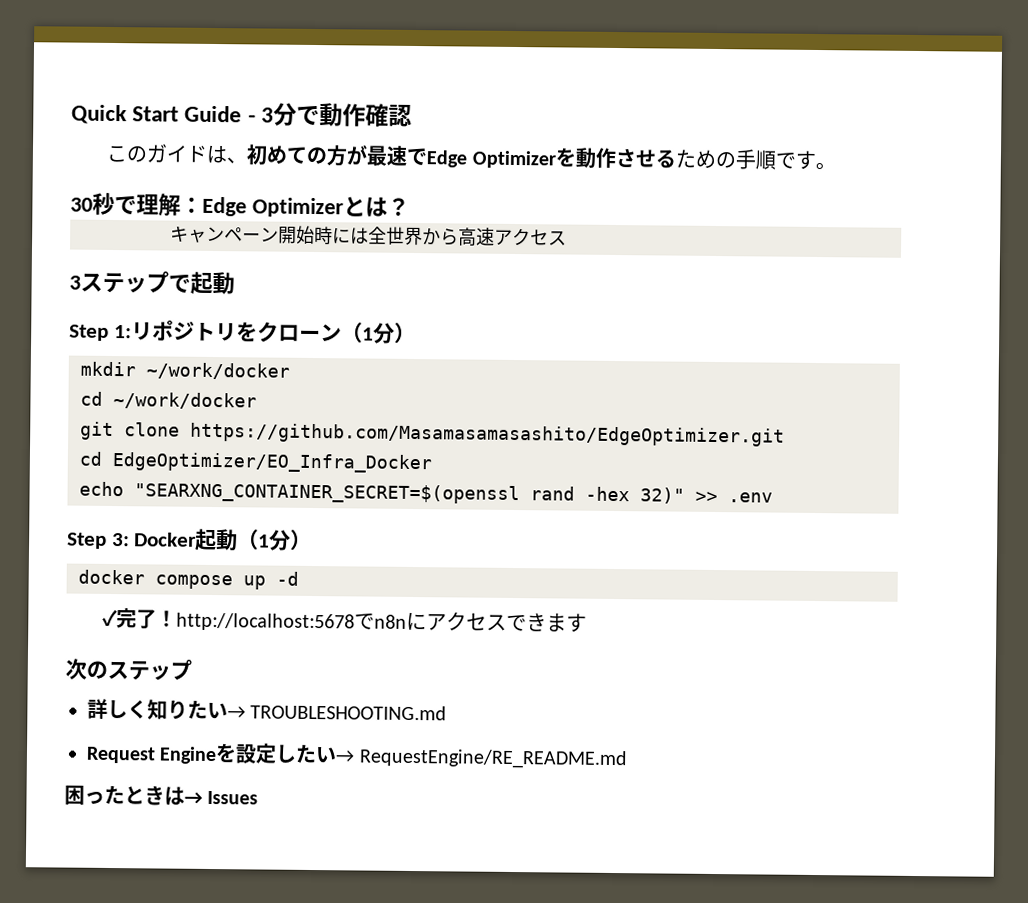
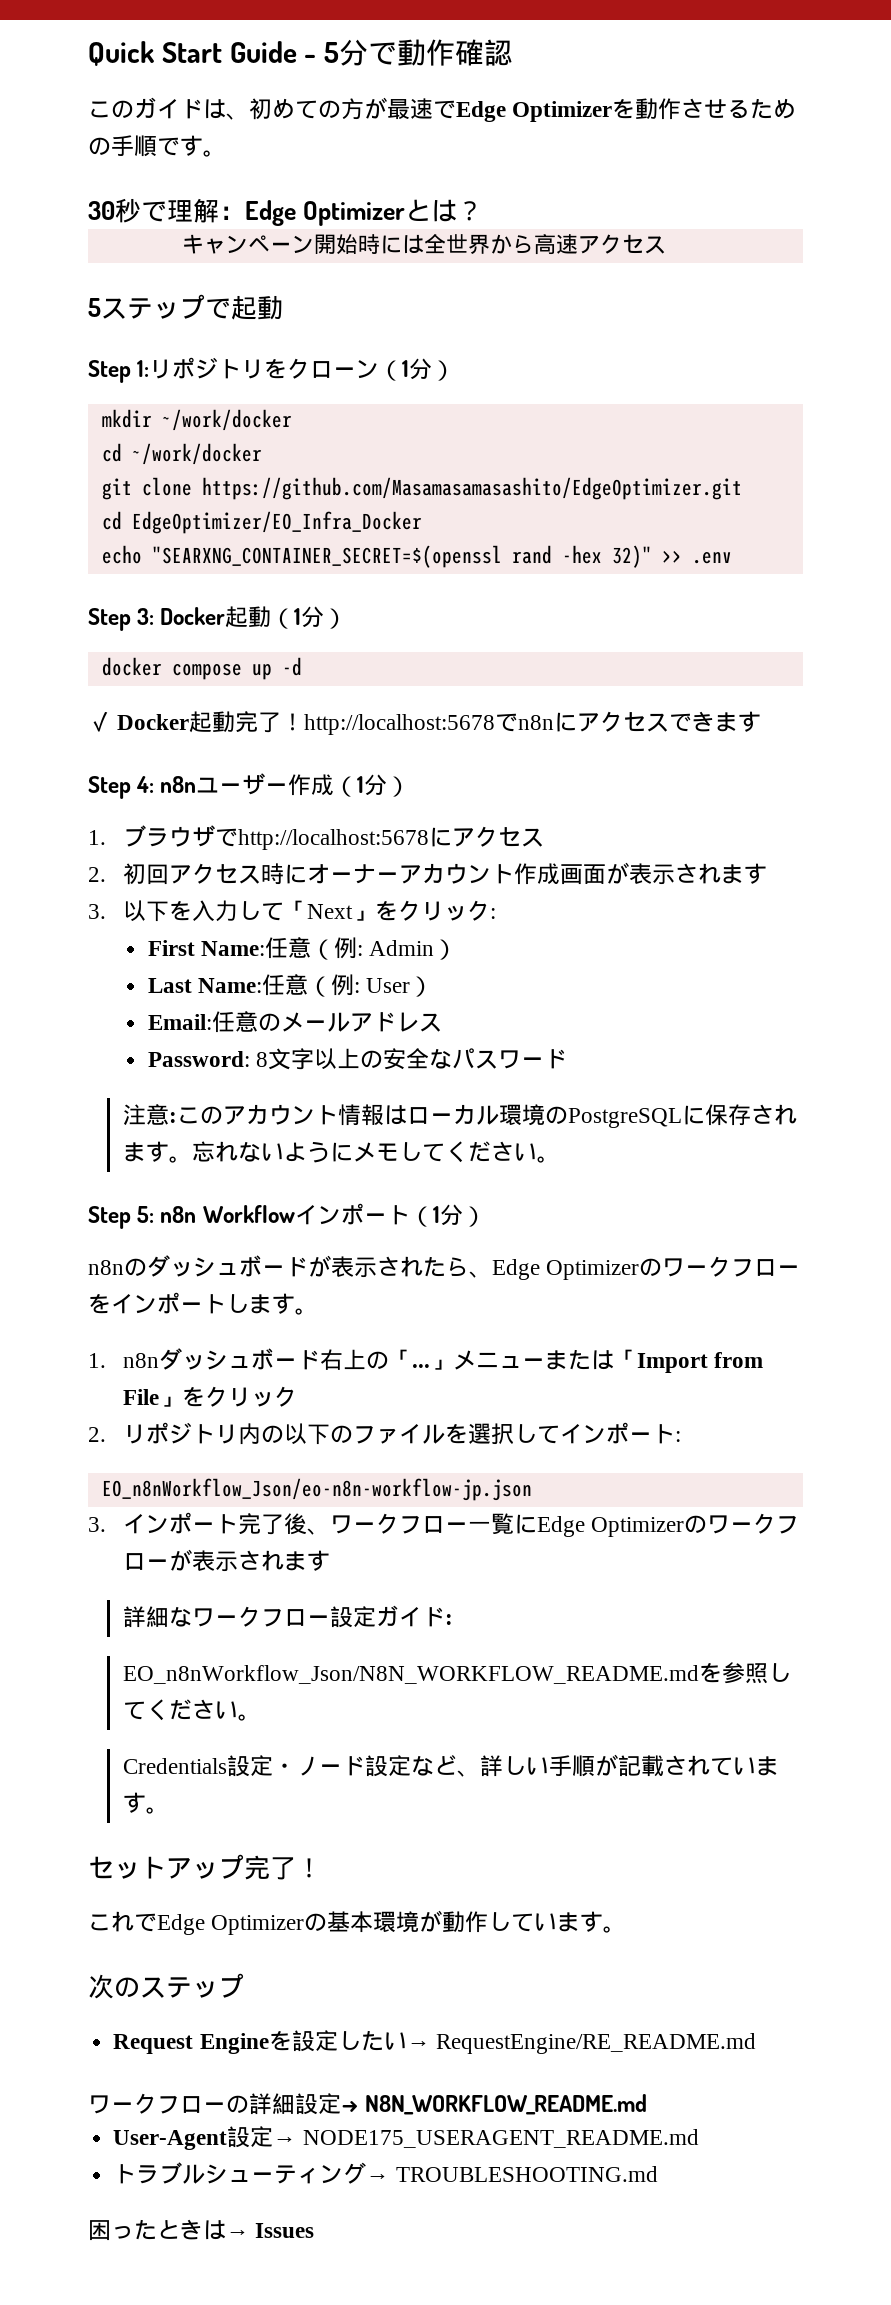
- Quick Start Guide - 3分で動作確認
+ Quick Start Guide - 5分で動作確認
- 3ステップで起動
+ 5ステップで起動
- ✓完了！http://localhost:5678でn8nにアクセスできます
+ ✓ Docker起動完了！http://localhost:5678でn8nにアクセスできます
+ Step 4: n8nユーザー作成（1分）
+ 1.ブラウザでhttp://localhost:5678にアクセス
+ 2.初回アクセス時にオーナーアカウント作成画面が表示されます
+ 3.以下を入力して「Next」をクリック:
+ First Name:任意（例: Admin）
+ Last Name:任意（例: User）
+ Email:任意のメールアドレス
+ Password: 8文字以上の安全なパスワード
+ 注意:このアカウント情報はローカル環境のPostgreSQLに保存されます。忘れないようにメモしてください。
+ Step 5: n8n Workflowインポート（1分）
+ n8nのダッシュボードが表示されたら、Edge Optimizerのワークフローをインポートします。
+ 1. n8nダッシュボード右上の「...」メニューまたは「Import from File」をクリック
+ 2.リポジトリ内の以下のファイルを選択してインポート:
+ EO_n8nWorkflow_Json/eo-n8n-workflow-jp.json
+ 3.インポート完了後、ワークフロー一覧にEdge Optimizerのワークフローが表示されます
+ 詳細なワークフロー設定ガイド:
+ EO_n8nWorkflow_Json/N8N_WORKFLOW_README.mdを参照してください。
+ Credentials設定・ノード設定など、詳しい手順が記載されています。
+ セットアップ完了！
+ これでEdge Optimizerの基本環境が動作しています。
  次のステップ
- 詳しく知りたい→ TROUBLESHOOTING.md
+ ワークフローの詳細設定→ N8N_WORKFLOW_README.md
+ User-Agent設定→ NODE175_USERAGENT_README.md
+ トラブルシューティング→ TROUBLESHOOTING.md

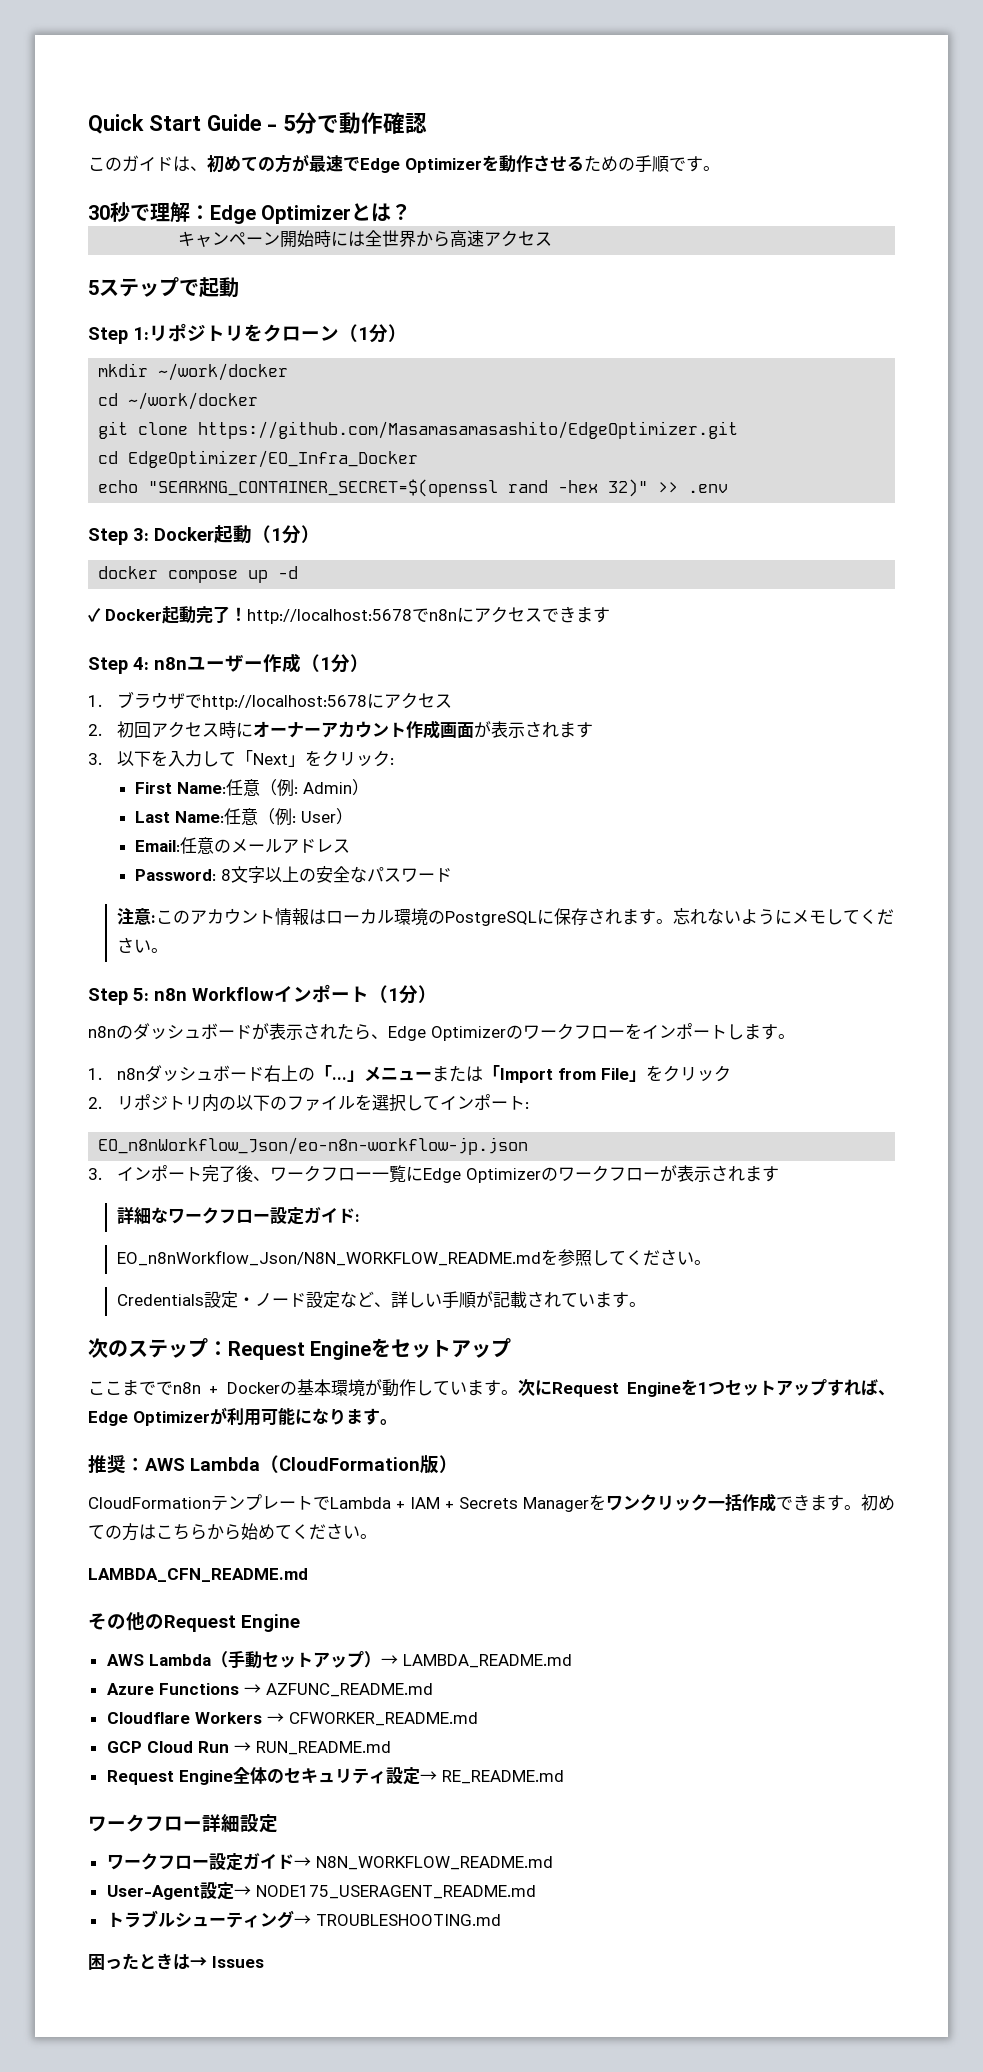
- セットアップ完了！
- これでEdge Optimizerの基本環境が動作しています。
- 次のステップ
- Request Engineを設定したい→ RequestEngine/RE_README.md
- ワークフローの詳細設定→ N8N_WORKFLOW_README.md
+ 次のステップ：Request Engineをセットアップ
+ ここまででn8n + Dockerの基本環境が動作しています。次にRequest Engineを1つセットアップすれば、Edge Optimizerが利用可能になります。
+ 推奨：AWS Lambda（CloudFormation版）
+ CloudFormationテンプレートでLambda + IAM + Secrets Managerをワンクリック一括作成できます。初めての方はこちらから始めてください。
+ LAMBDA_CFN_README.md
+ その他のRequest Engine
+ AWS Lambda（手動セットアップ）→ LAMBDA_README.md
+ Azure Functions → AZFUNC_README.md
+ Cloudflare Workers → CFWORKER_README.md
+ GCP Cloud Run → RUN_README.md
+ Request Engine全体のセキュリティ設定→ RE_README.md
+ ワークフロー詳細設定
+ ワークフロー設定ガイド→ N8N_WORKFLOW_README.md

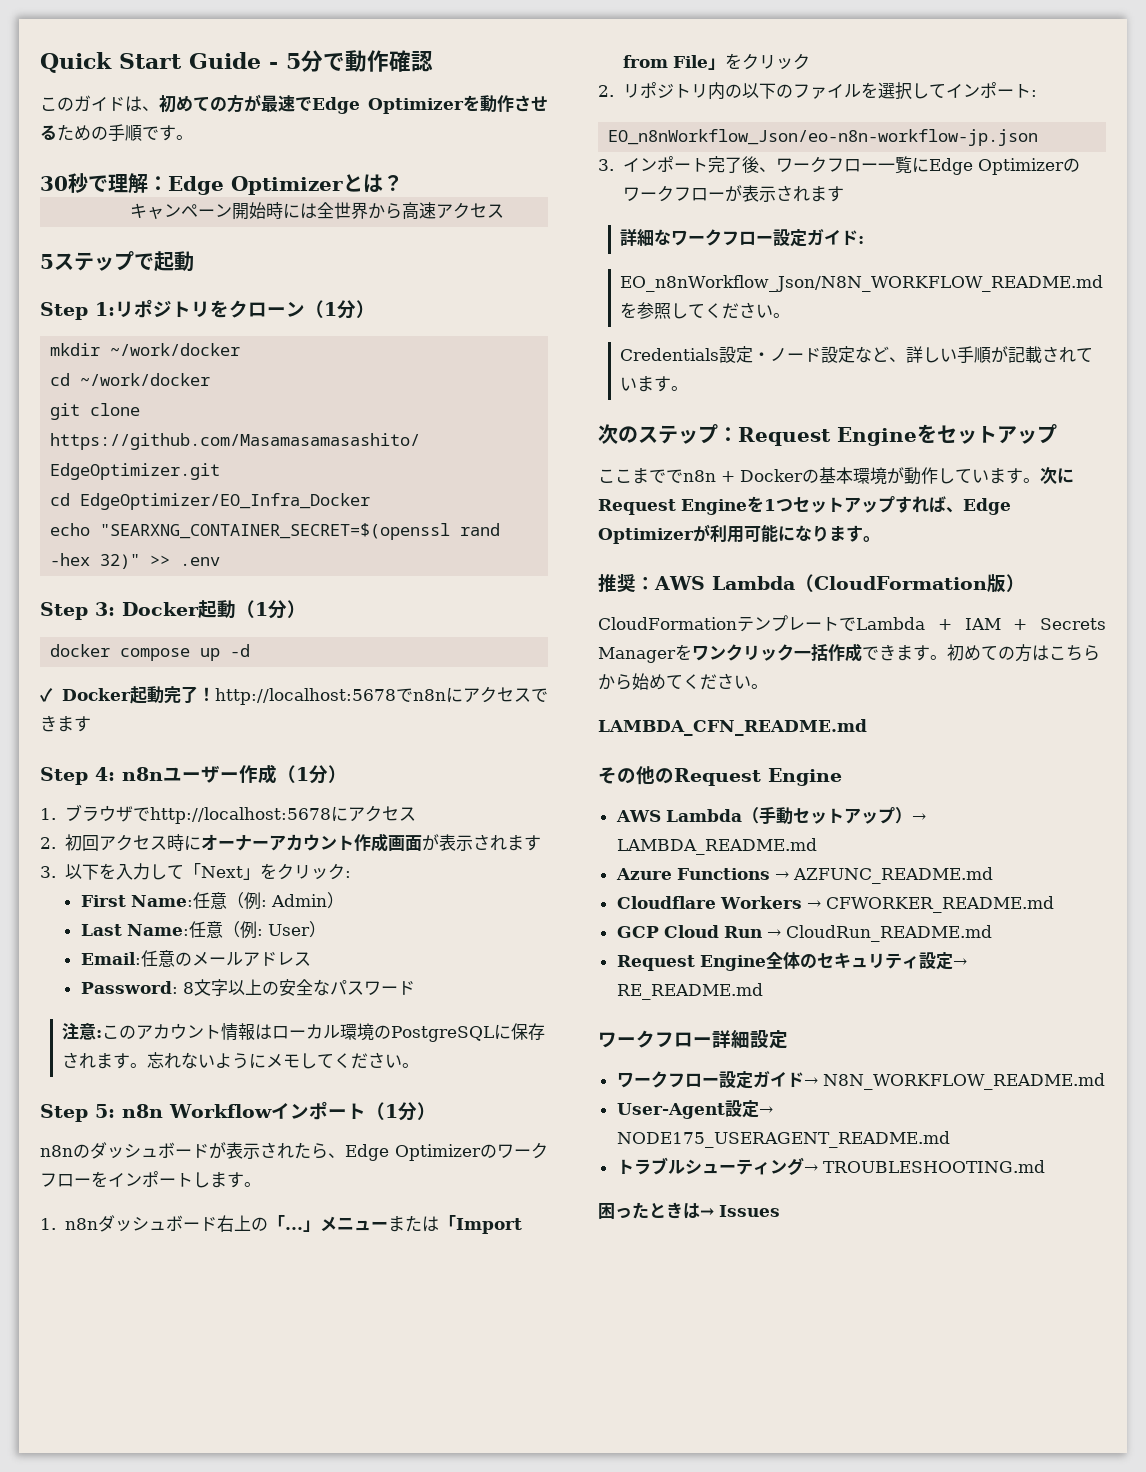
- GCP Cloud Run → RUN_README.md
+ GCP Cloud Run → CloudRun_README.md

